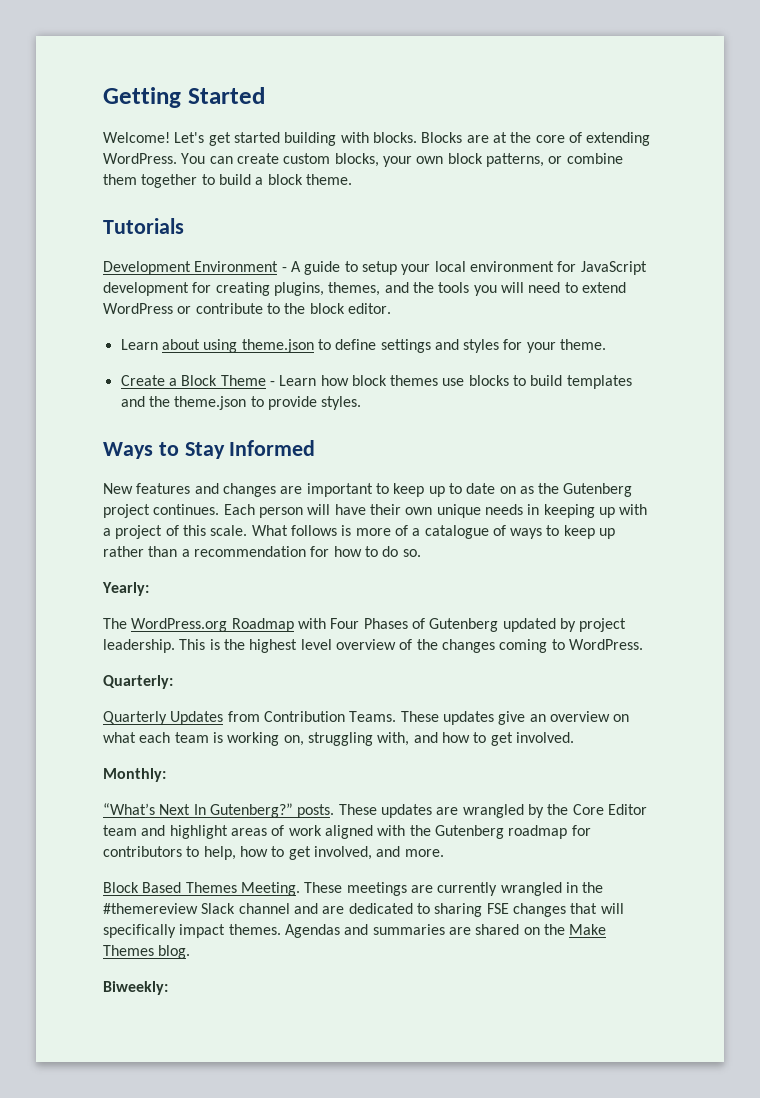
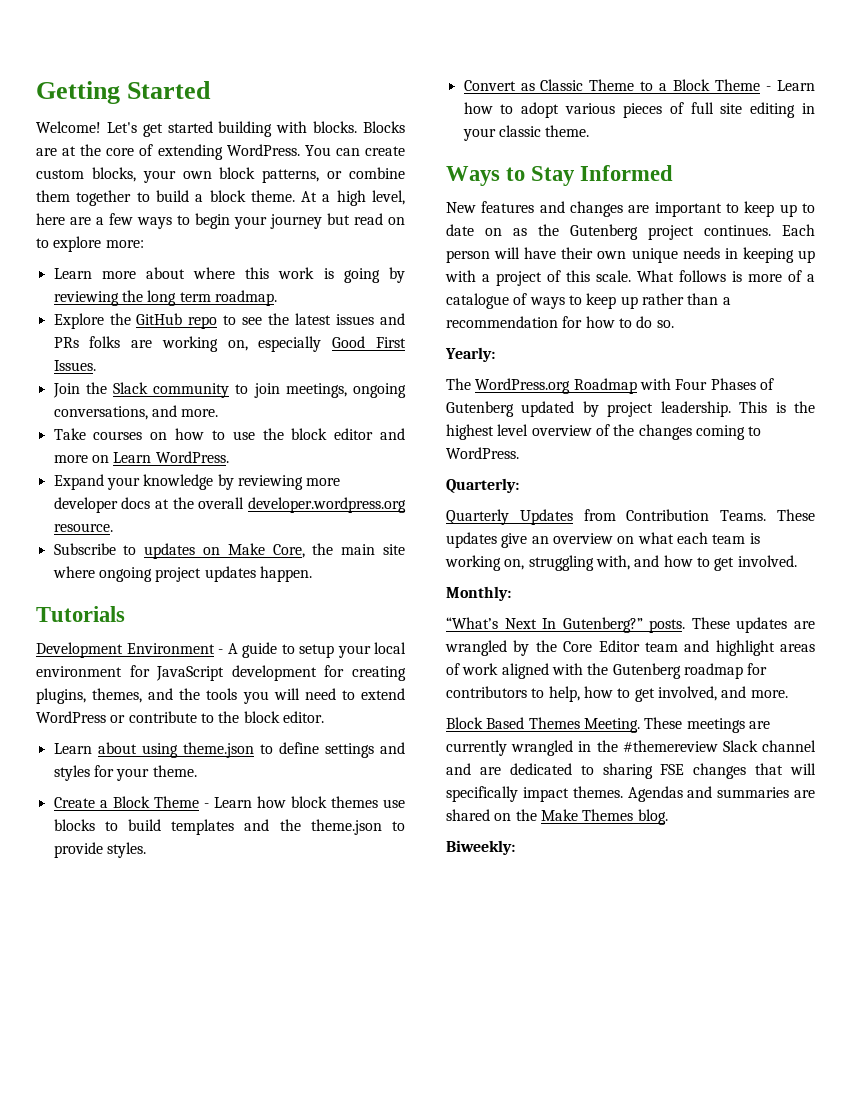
+ At a high level, here are a few ways to begin your journey but read on to explore more:
+ Learn more about where this work is going by reviewing the long term roadmap.
+ Explore the GitHub repo to see the latest issues and PRs folks are working on, especially Good First Issues.
+ Join the Slack community to join meetings, ongoing conversations, and more.
+ Take courses on how to use the block editor and more on Learn WordPress.
+ Expand your knowledge by reviewing more developer docs at the overall developer.wordpress.org resource.
+ Subscribe to updates on Make Core, the main site where ongoing project updates happen.
+ Convert as Classic Theme to a Block Theme - Learn how to adopt various pieces of full site editing in your classic theme.

